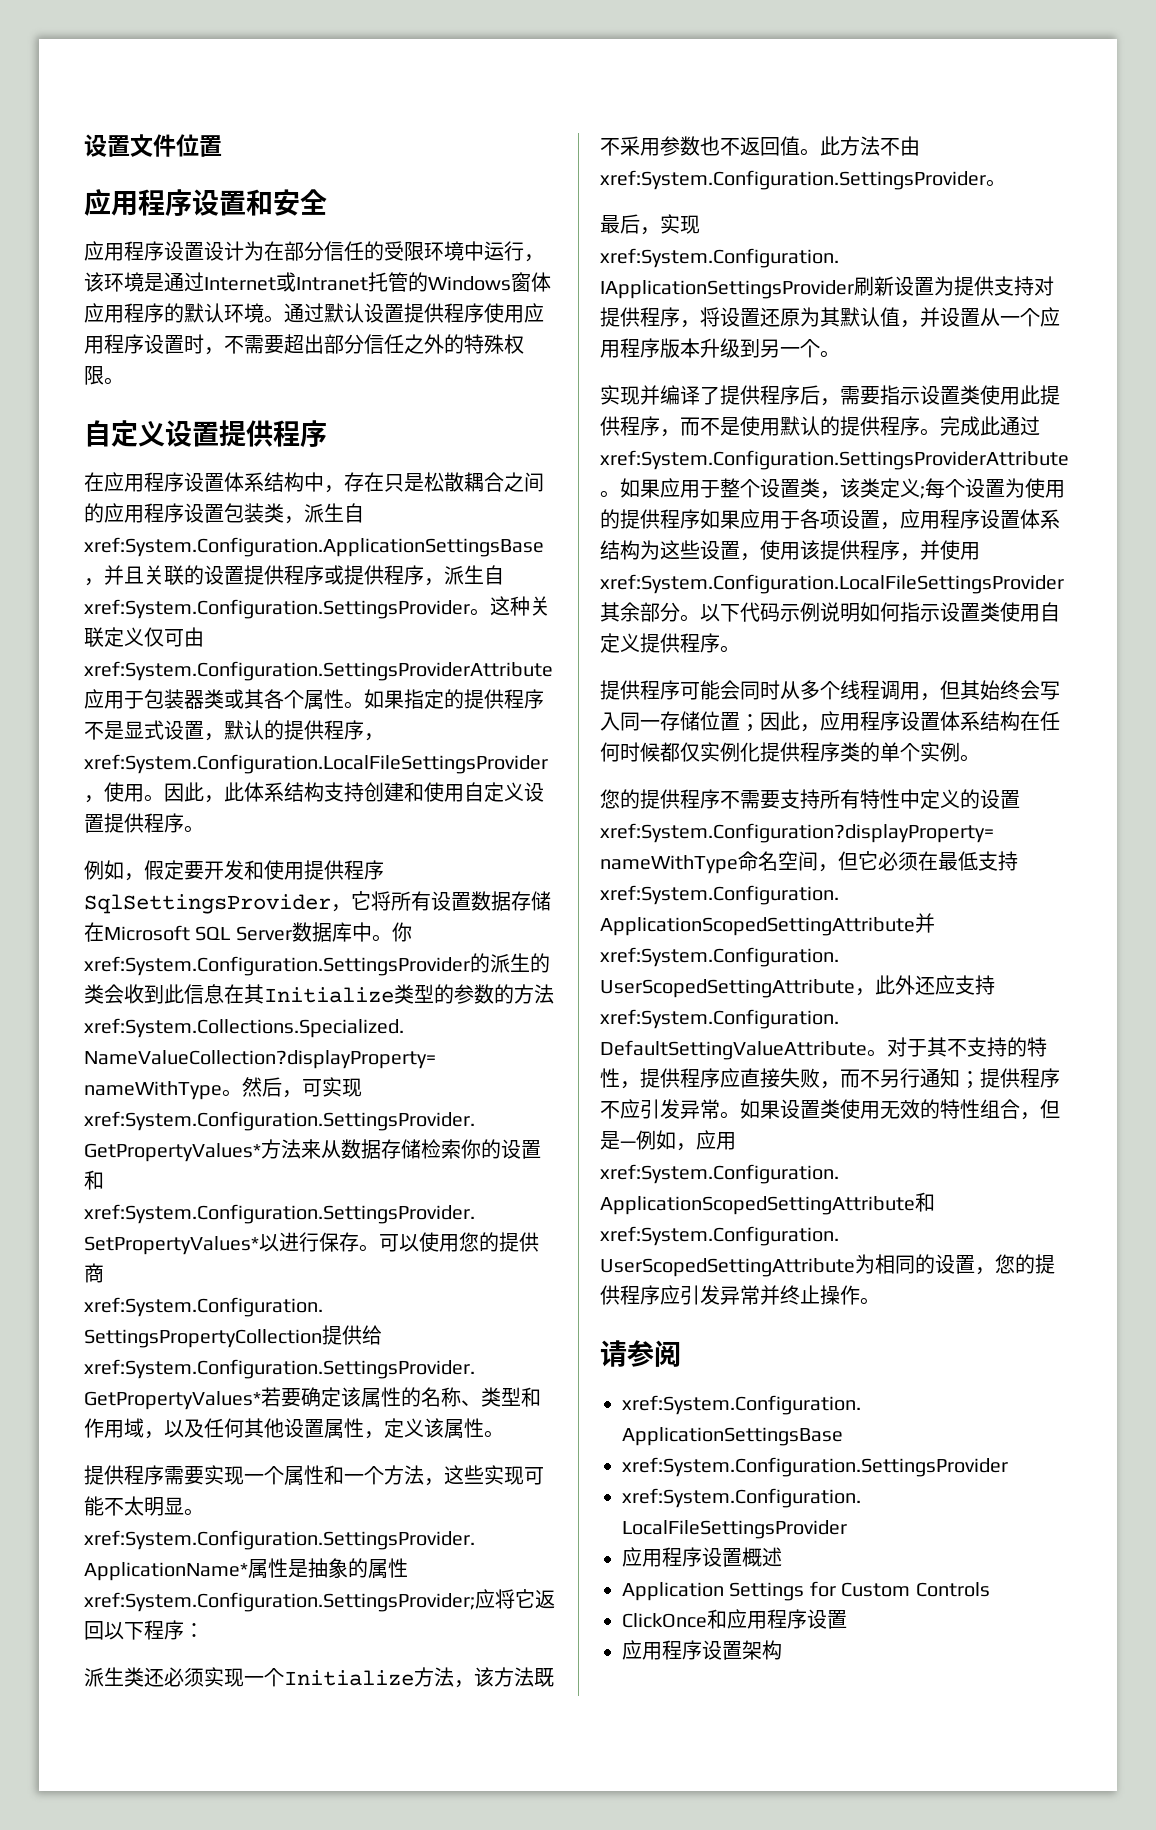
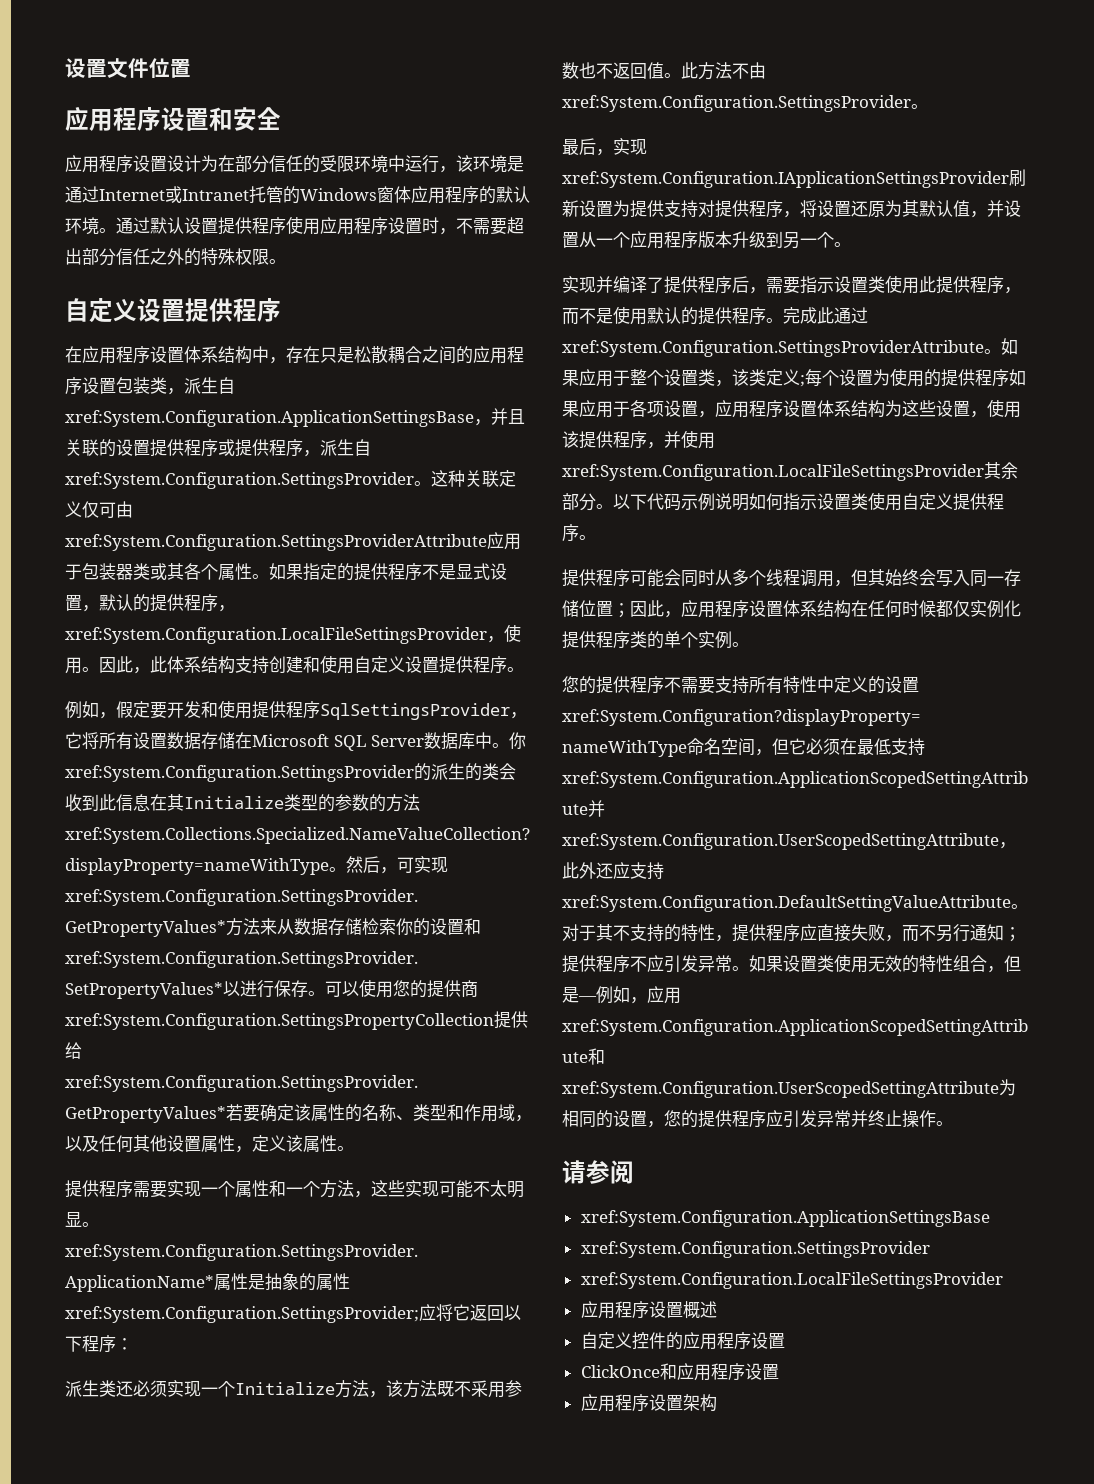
- Application Settings for Custom Controls
+ 自定义控件的应用程序设置

